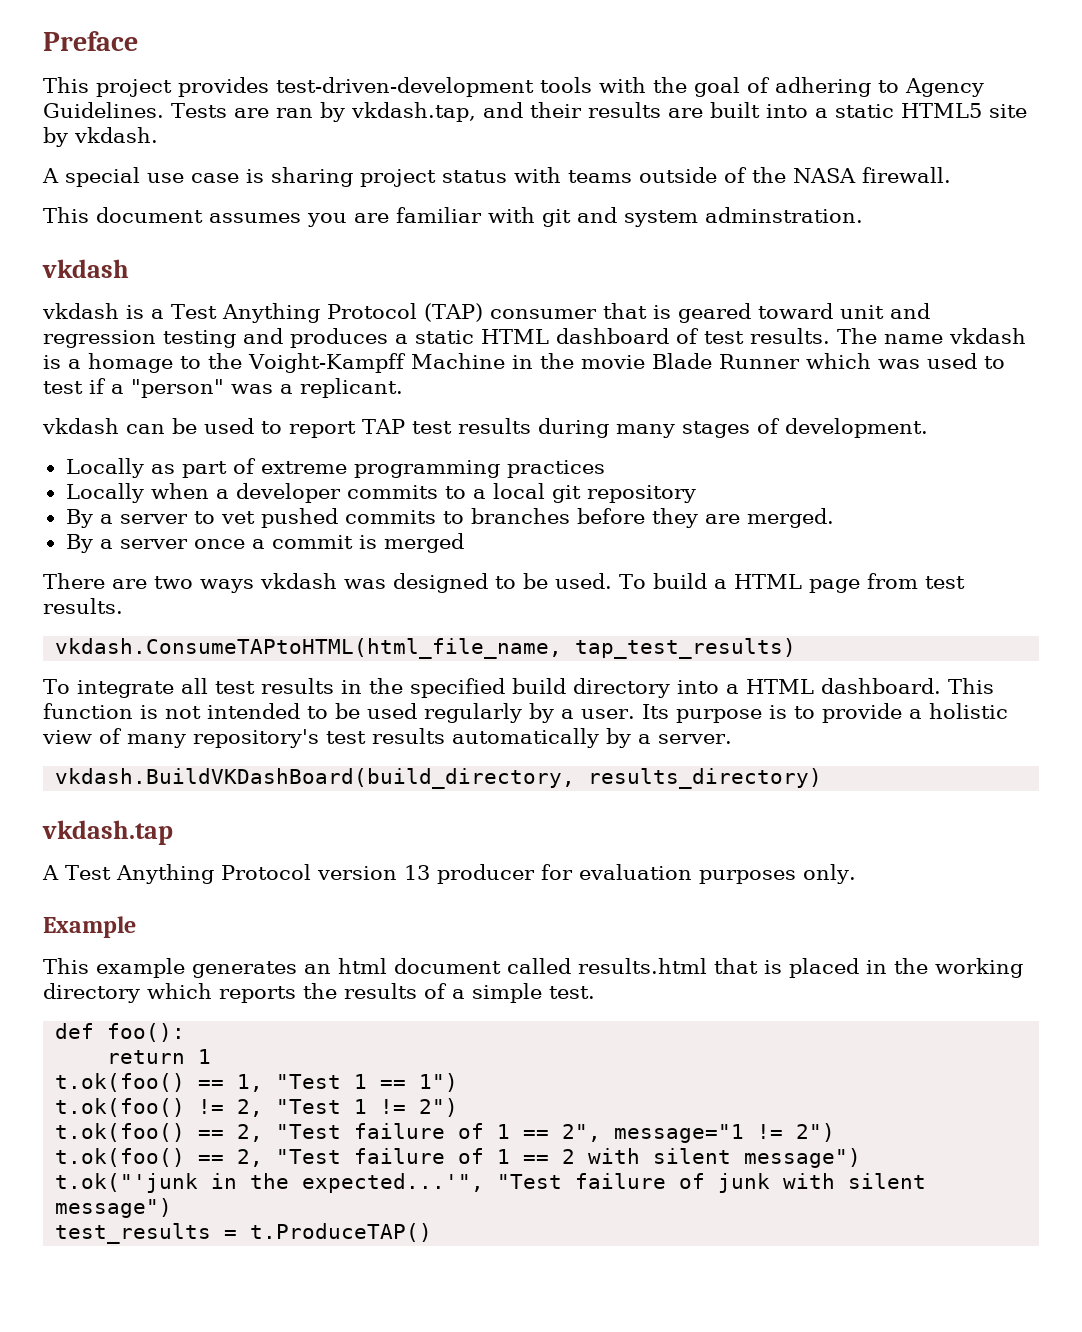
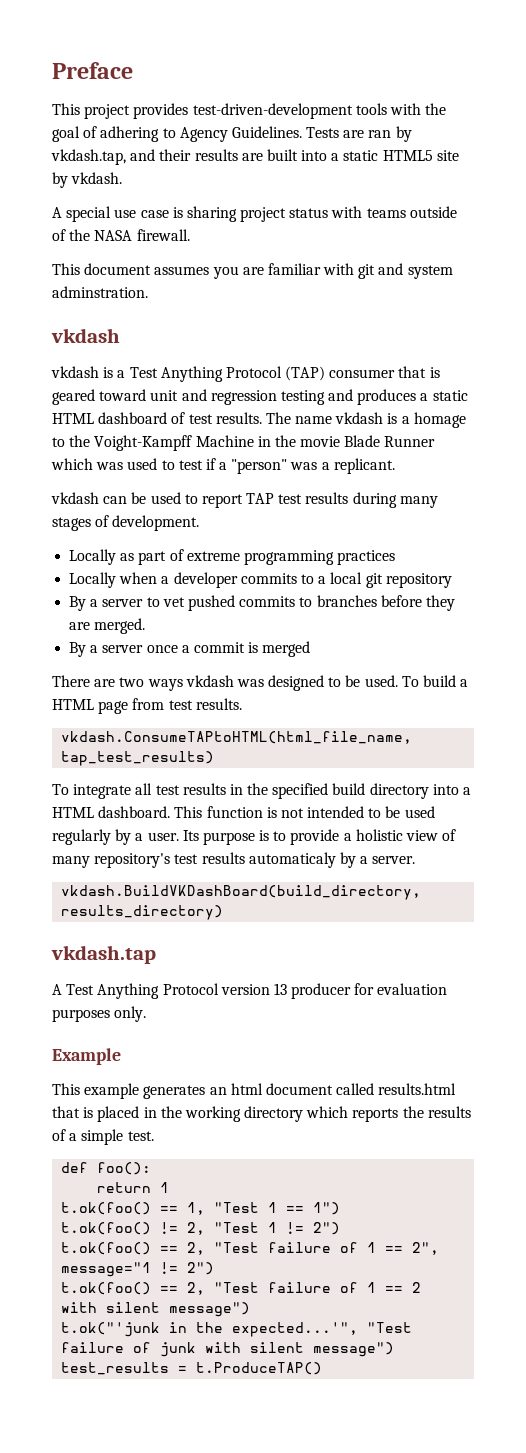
- Its purpose is to provide a holistic view of many repository's test results automatically by a server.
+ Its purpose is to provide a holistic view of many repository's test results automaticaly by a server.

